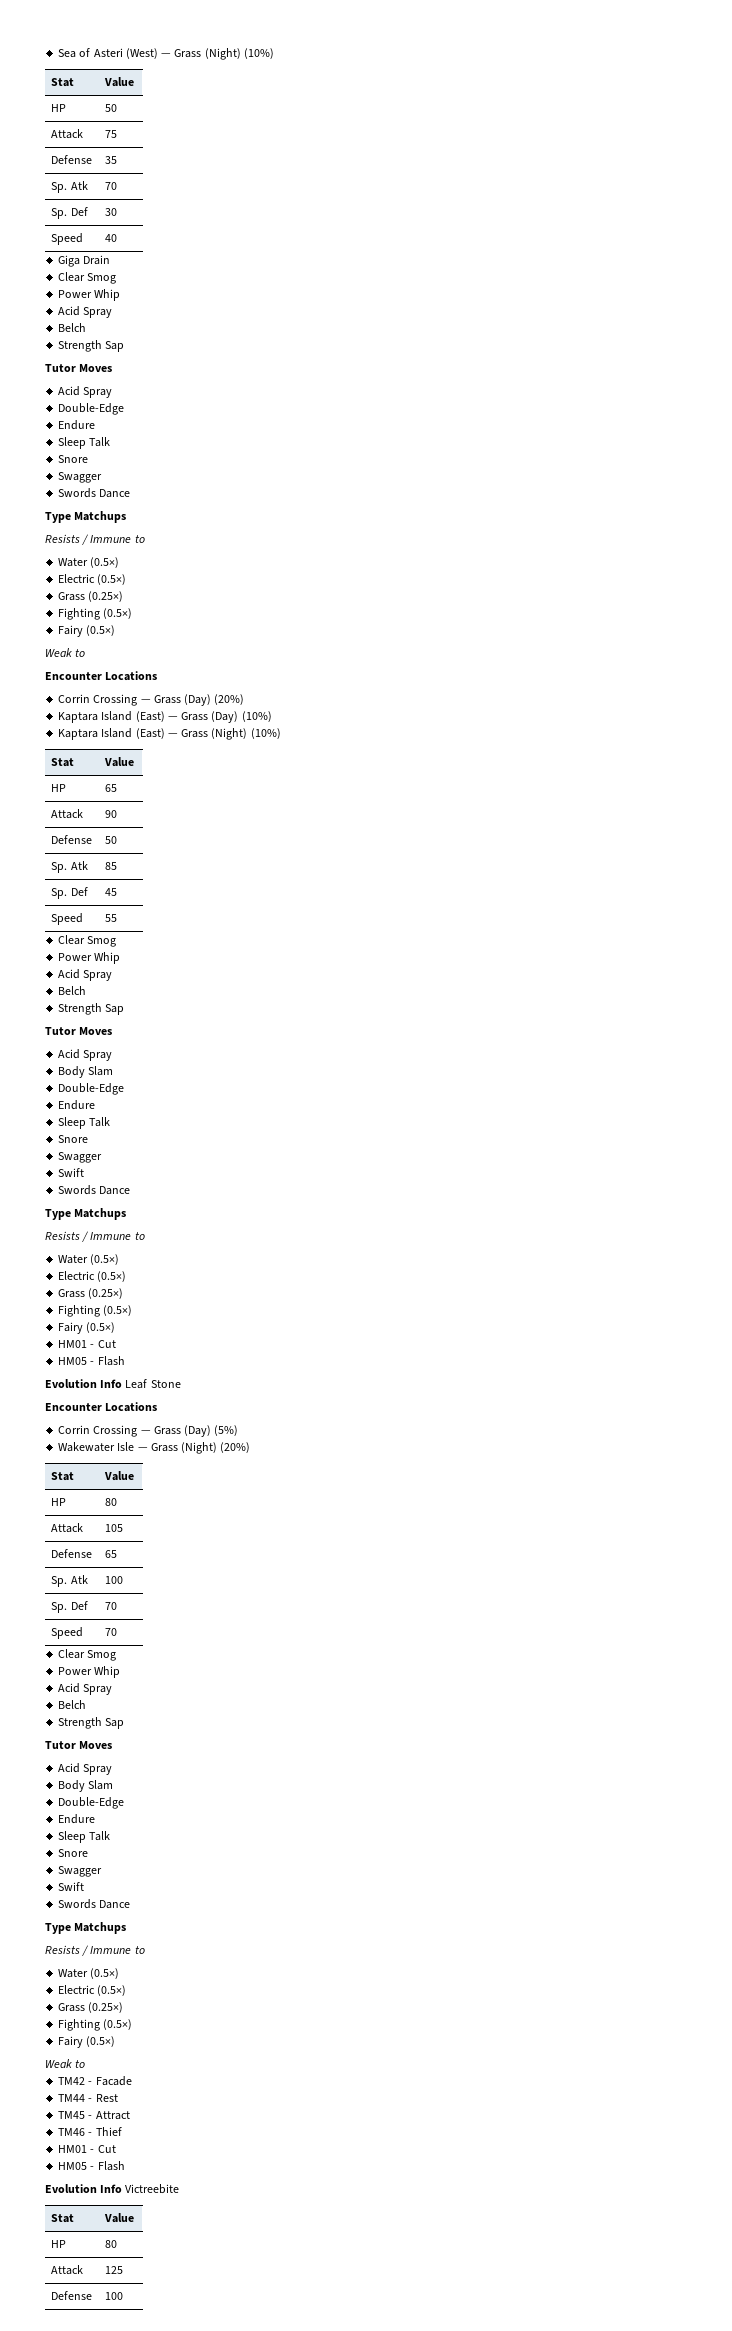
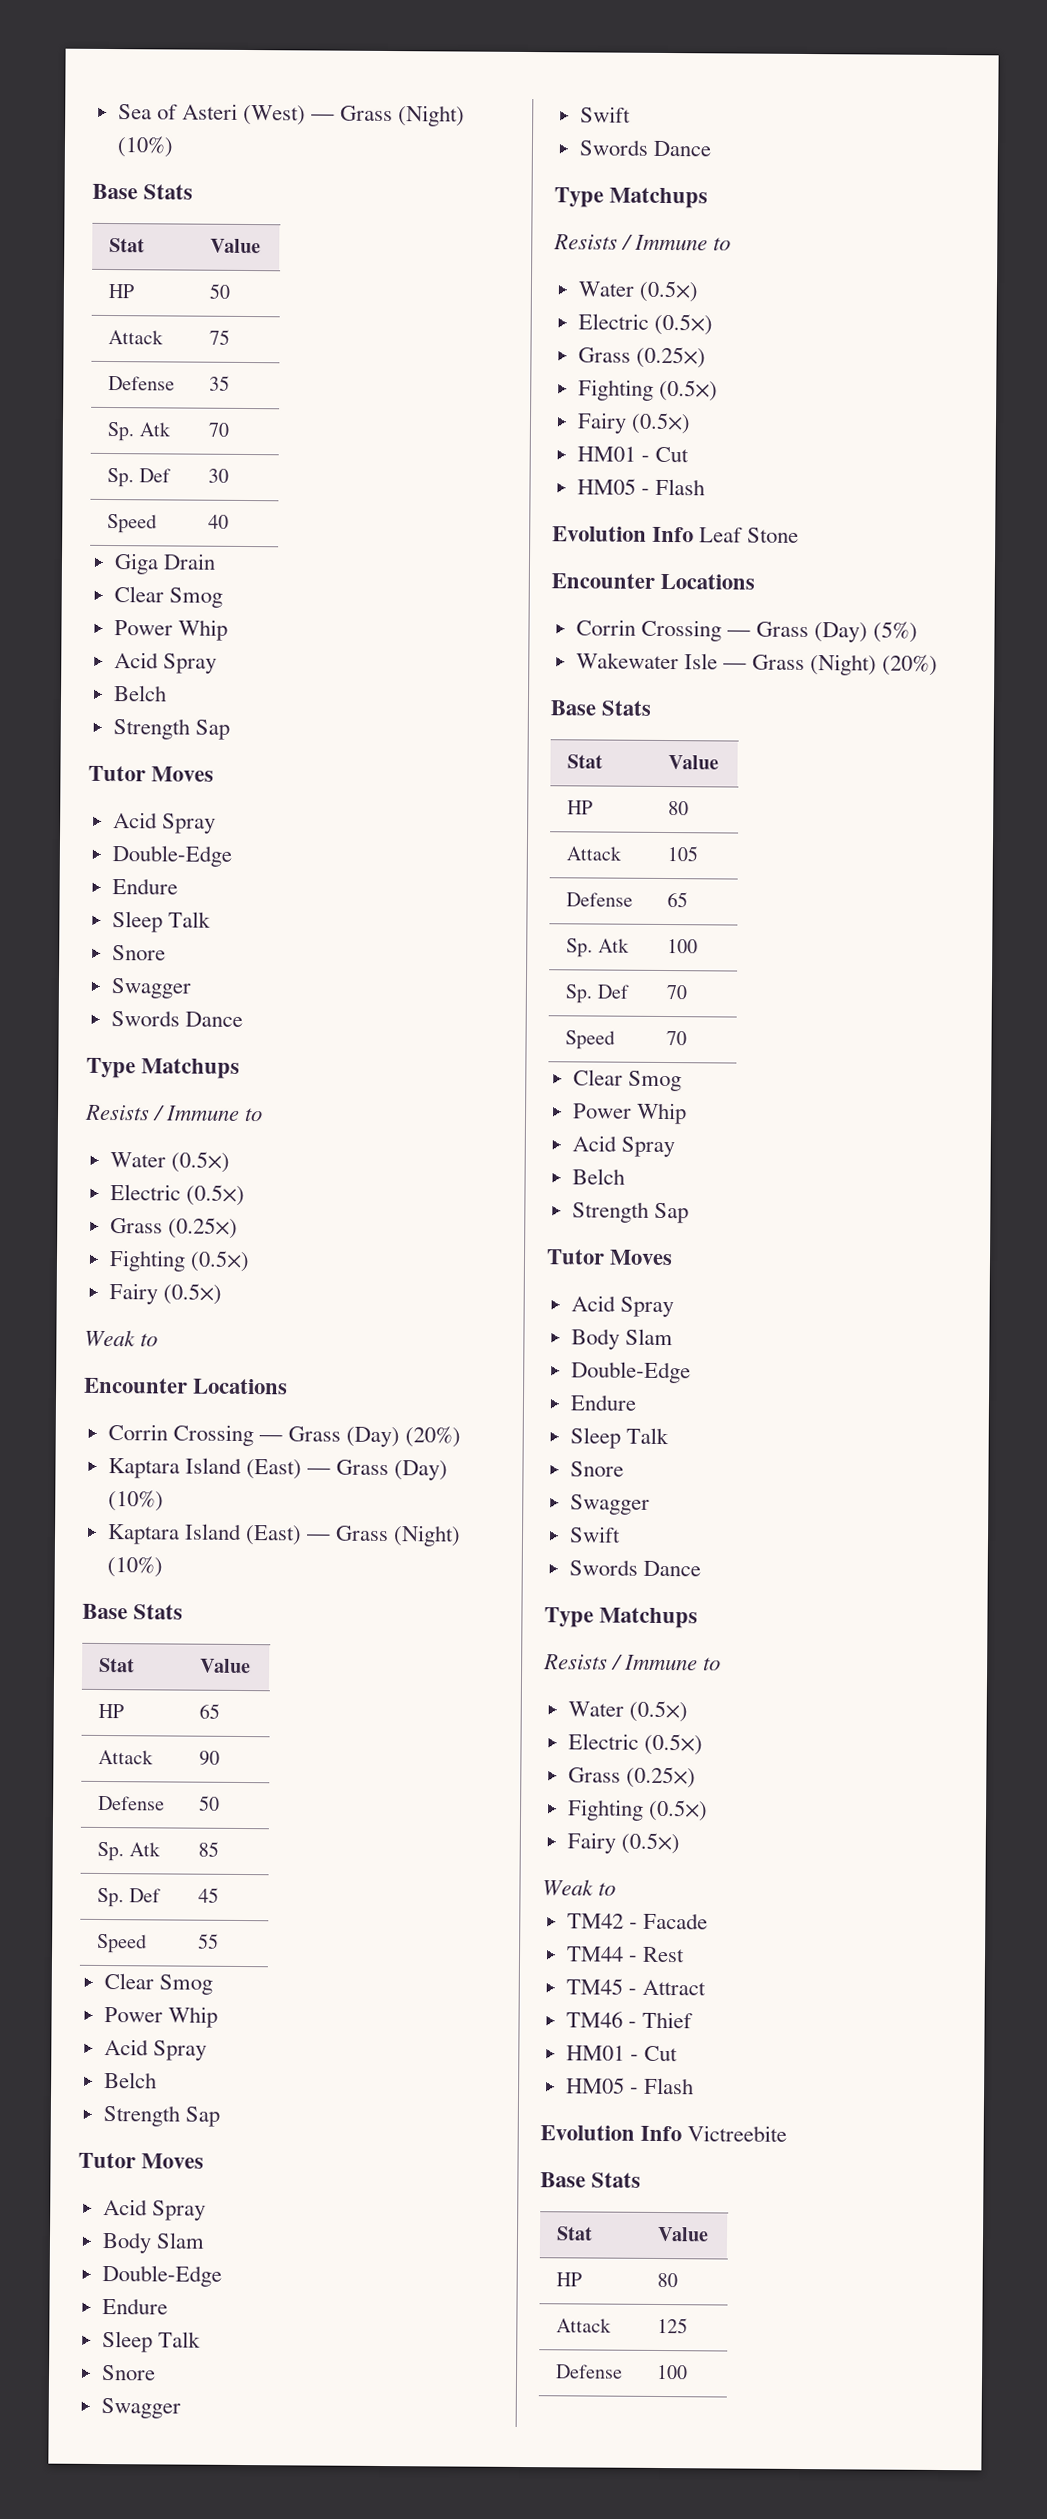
  Sea of Asteri (West) — Grass (Night) (10%)
+ Base Stats
  Kaptara Island (East) — Grass (Night) (10%)
+ Base Stats
  Wakewater Isle — Grass (Night) (20%)
+ Base Stats
  Evolution Info Victreebite
+ Base Stats

